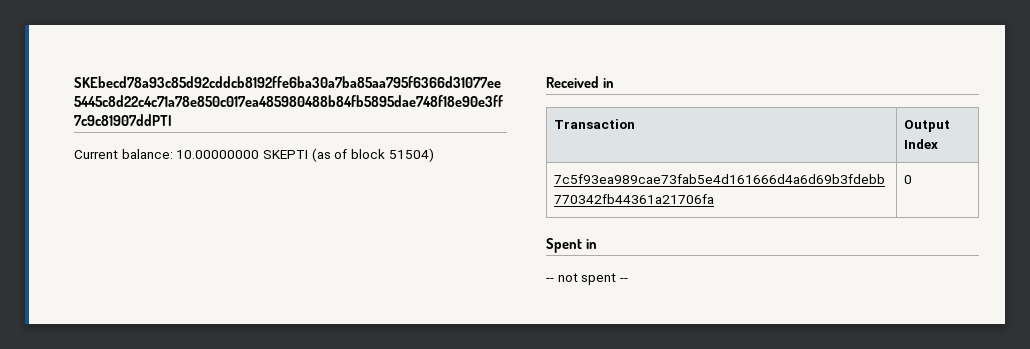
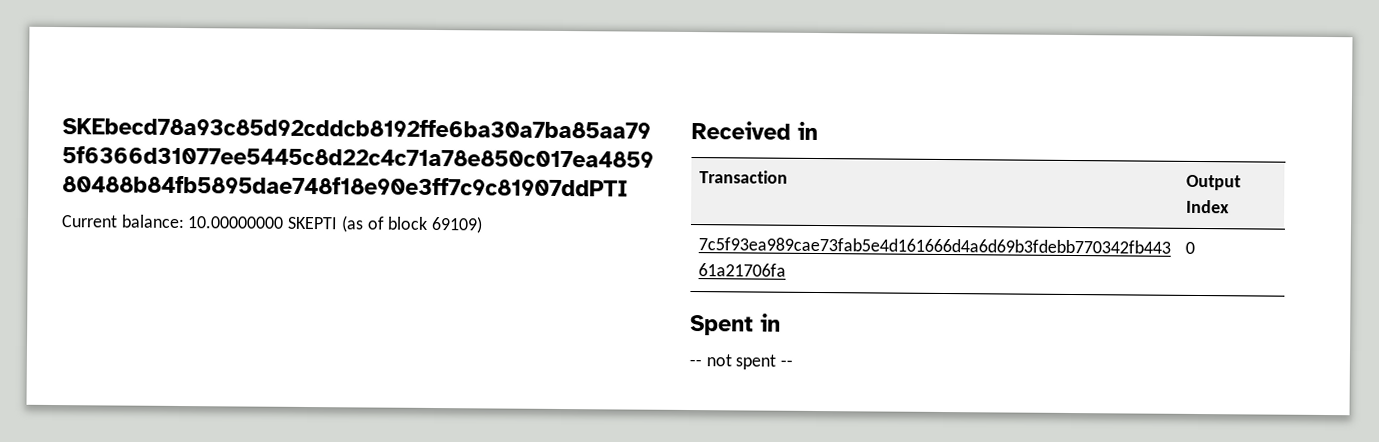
- Current balance: 10.00000000 SKEPTI (as of block 51504)
+ Current balance: 10.00000000 SKEPTI (as of block 69109)

